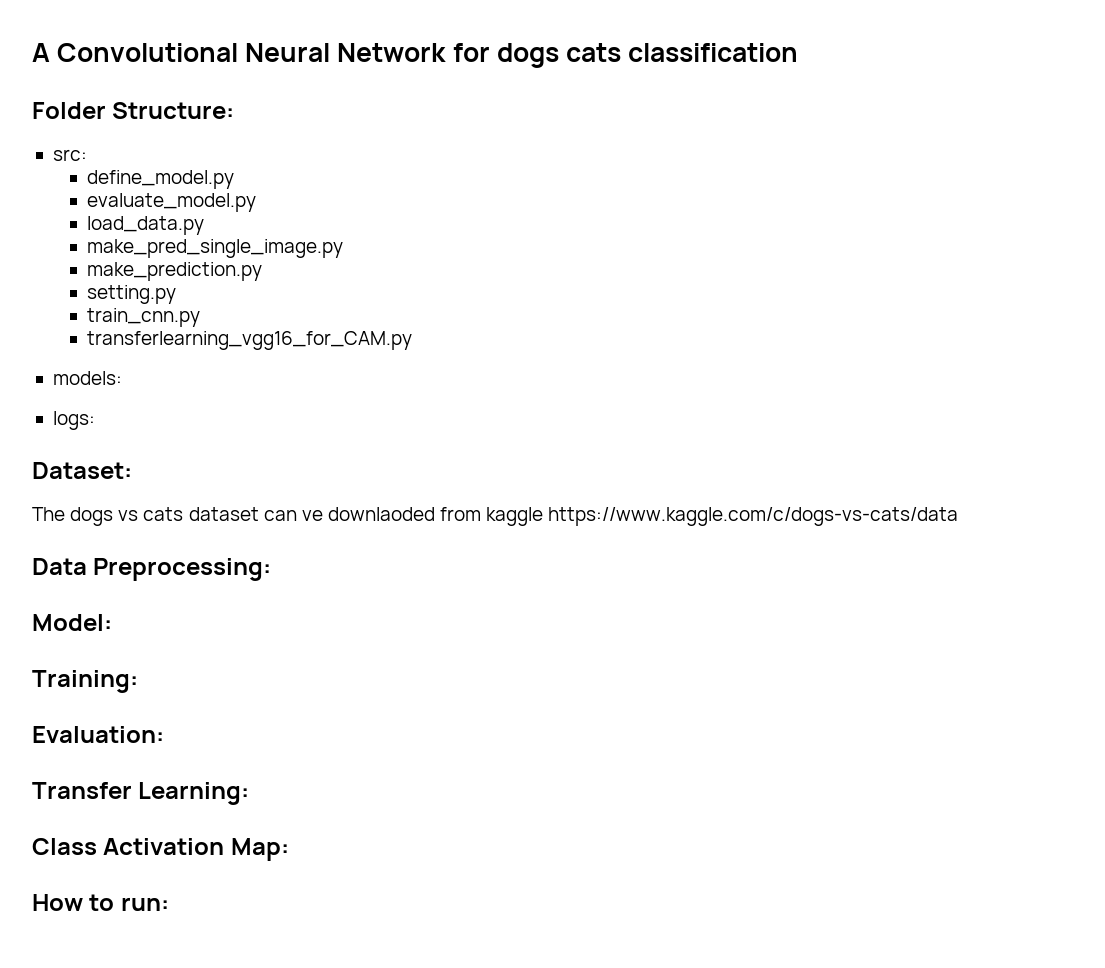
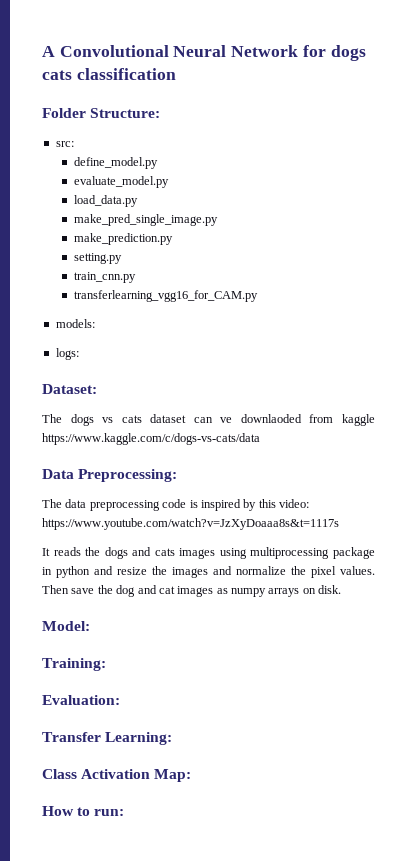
+ The data preprocessing code is inspired by this video: https://www.youtube.com/watch?v=JzXyDoaaa8s&t=1117s
+ It reads the dogs and cats images using multiprocessing package in python and resize the images and normalize the pixel values. Then save the dog and cat images as numpy arrays on disk.

